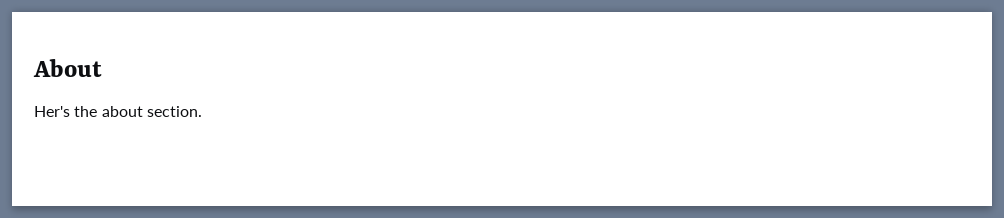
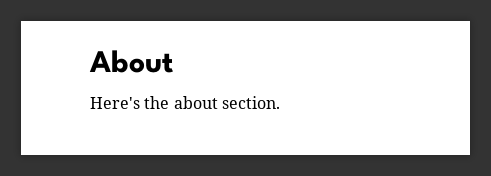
- Her's the about section.
+ Here's the about section.

